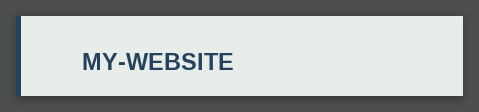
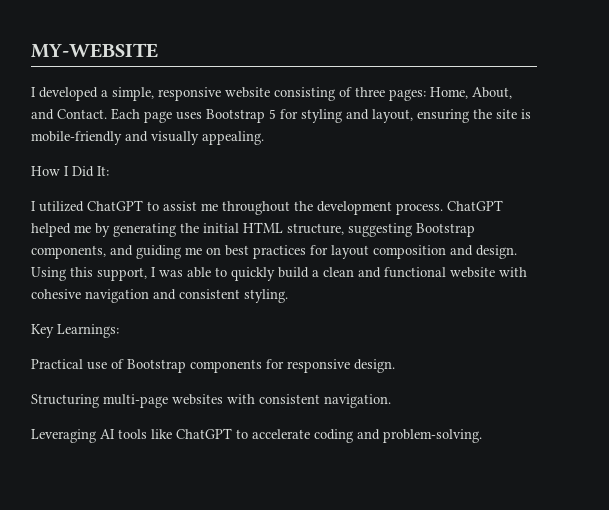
+ I developed a simple, responsive website consisting of three pages: Home, About, and Contact. Each page uses Bootstrap 5 for styling and layout, ensuring the site is mobile-friendly and visually appealing.
+ How I Did It:
+ I utilized ChatGPT to assist me throughout the development process. ChatGPT helped me by generating the initial HTML structure, suggesting Bootstrap components, and guiding me on best practices for layout composition and design. Using this support, I was able to quickly build a clean and functional website with cohesive navigation and consistent styling.
+ Key Learnings:
+ Practical use of Bootstrap components for responsive design.
+ Structuring multi-page websites with consistent navigation.
+ Leveraging AI tools like ChatGPT to accelerate coding and problem-solving.

